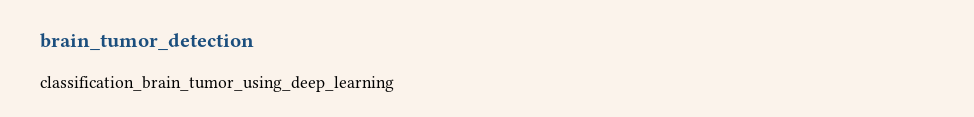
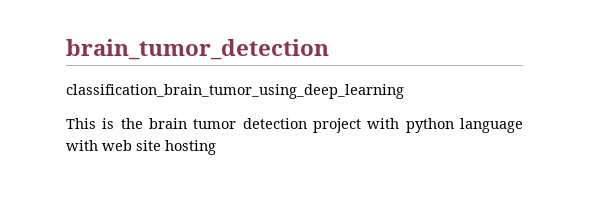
+ This is the brain tumor detection project with python language with web site hosting

